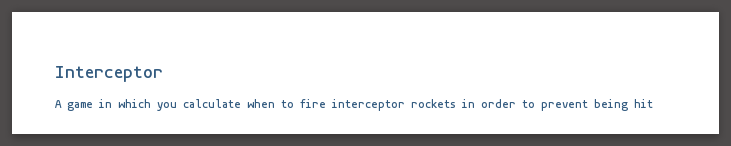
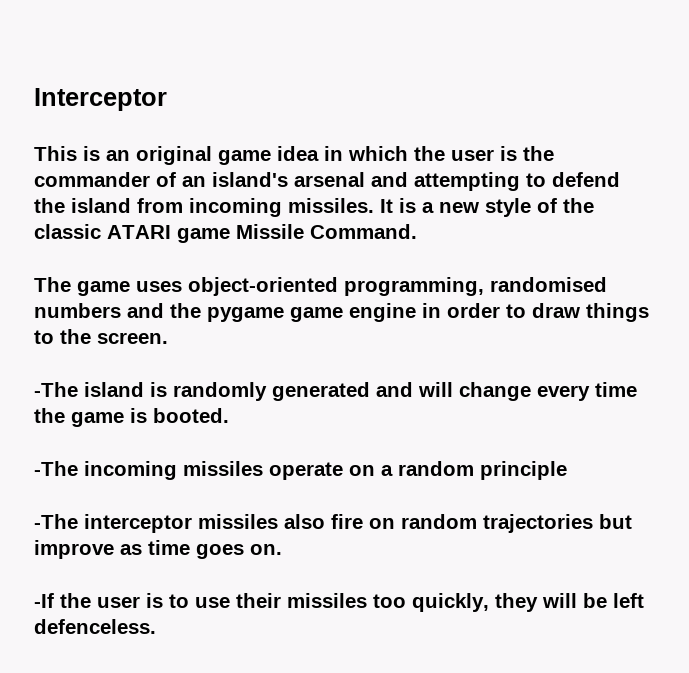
- A game in which you calculate when to fire interceptor rockets in order to prevent being hit
+ This is an original game idea in which the user is the commander of an island's arsenal and attempting to defend the island from incoming missiles. It is a new style of the classic ATARI game Missile Command.
+ The game uses object-oriented programming, randomised numbers and the pygame game engine in order to draw things to the screen.
+ -The island is randomly generated and will change every time the game is booted.
+ -The incoming missiles operate on a random principle
+ -The interceptor missiles also fire on random trajectories but improve as time goes on.
+ -If the user is to use their missiles too quickly, they will be left defenceless.

